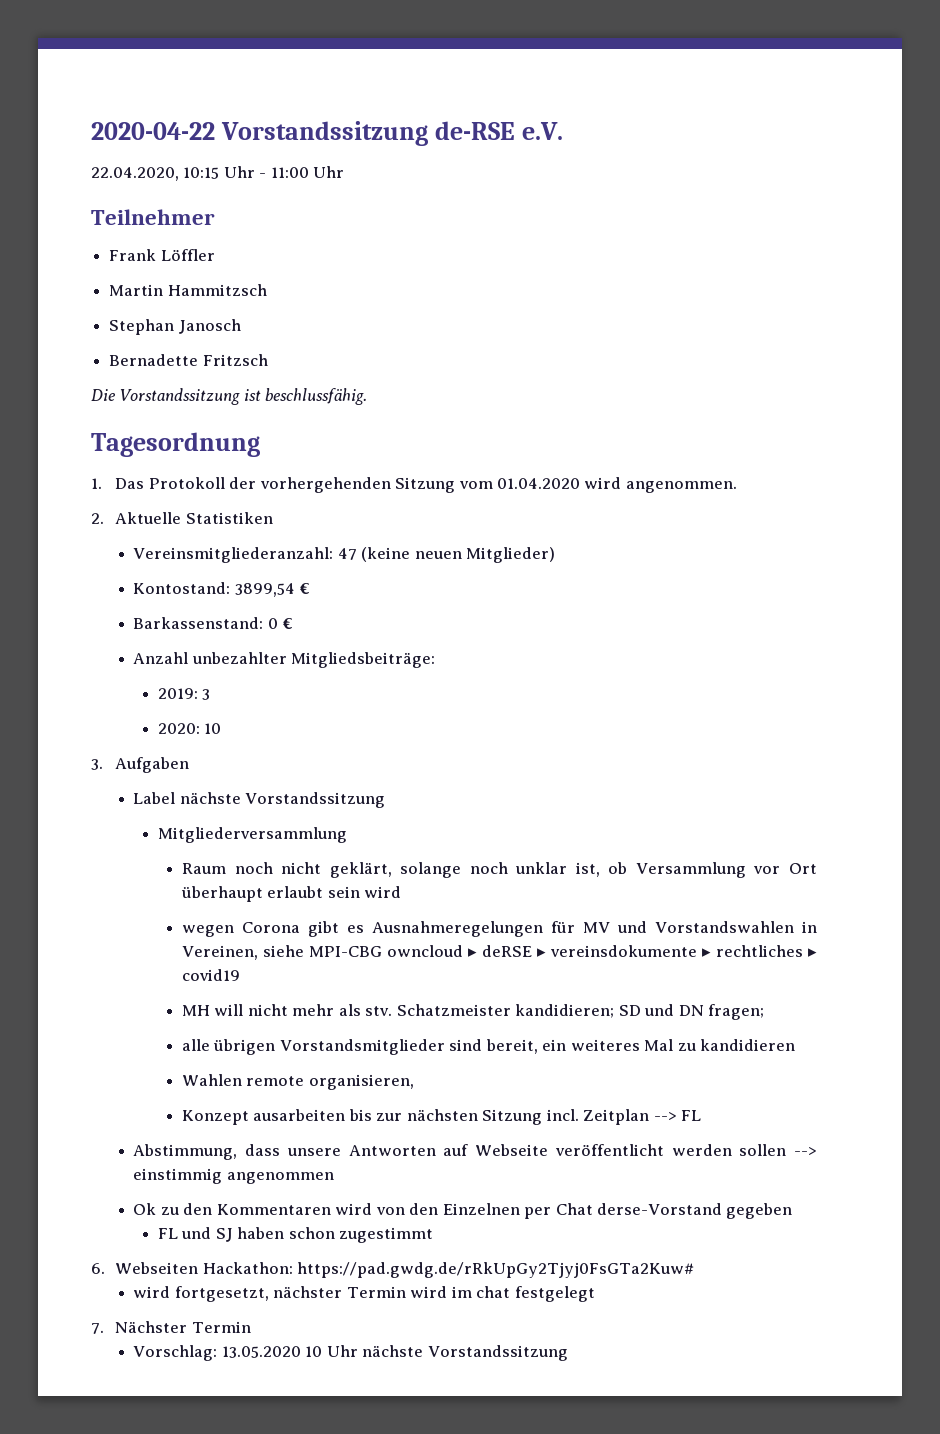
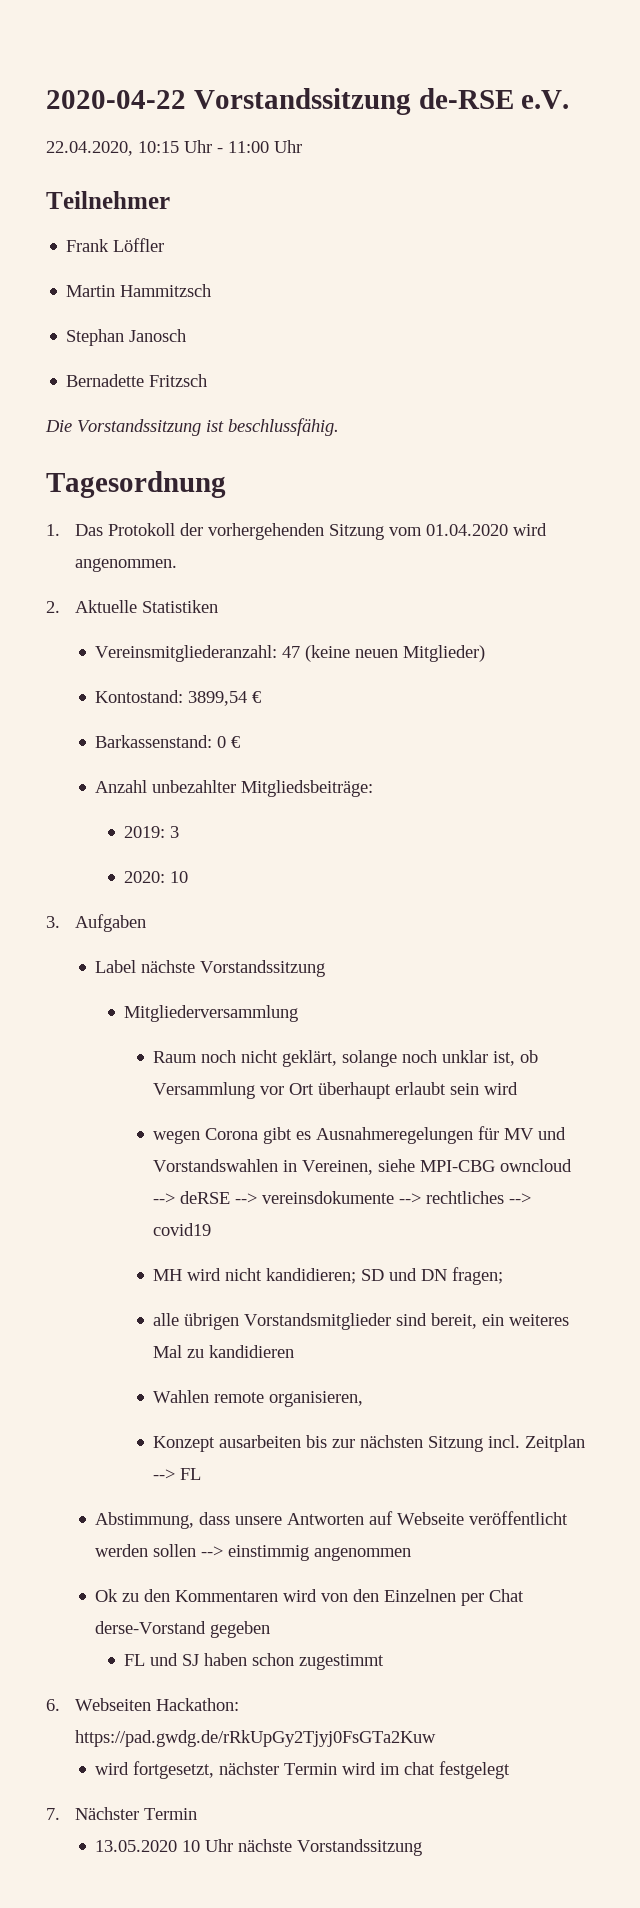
- wegen Corona gibt es Ausnahmeregelungen für MV und Vorstandswahlen in Vereinen, siehe MPI-CBG owncloud ▸ deRSE ▸ vereinsdokumente ▸ rechtliches ▸ covid19
- MH will nicht mehr als stv. Schatzmeister kandidieren; SD und DN fragen;
+ wegen Corona gibt es Ausnahmeregelungen für MV und Vorstandswahlen in Vereinen, siehe MPI-CBG owncloud --> deRSE --> vereinsdokumente --> rechtliches --> covid19
+ MH wird nicht kandidieren; SD und DN fragen;
- 6. Webseiten Hackathon: https://pad.gwdg.de/rRkUpGy2Tjyj0FsGTa2Kuw#
+ 6. Webseiten Hackathon: https://pad.gwdg.de/rRkUpGy2Tjyj0FsGTa2Kuw
- Vorschlag: 13.05.2020 10 Uhr nächste Vorstandssitzung
+ 13.05.2020 10 Uhr nächste Vorstandssitzung

